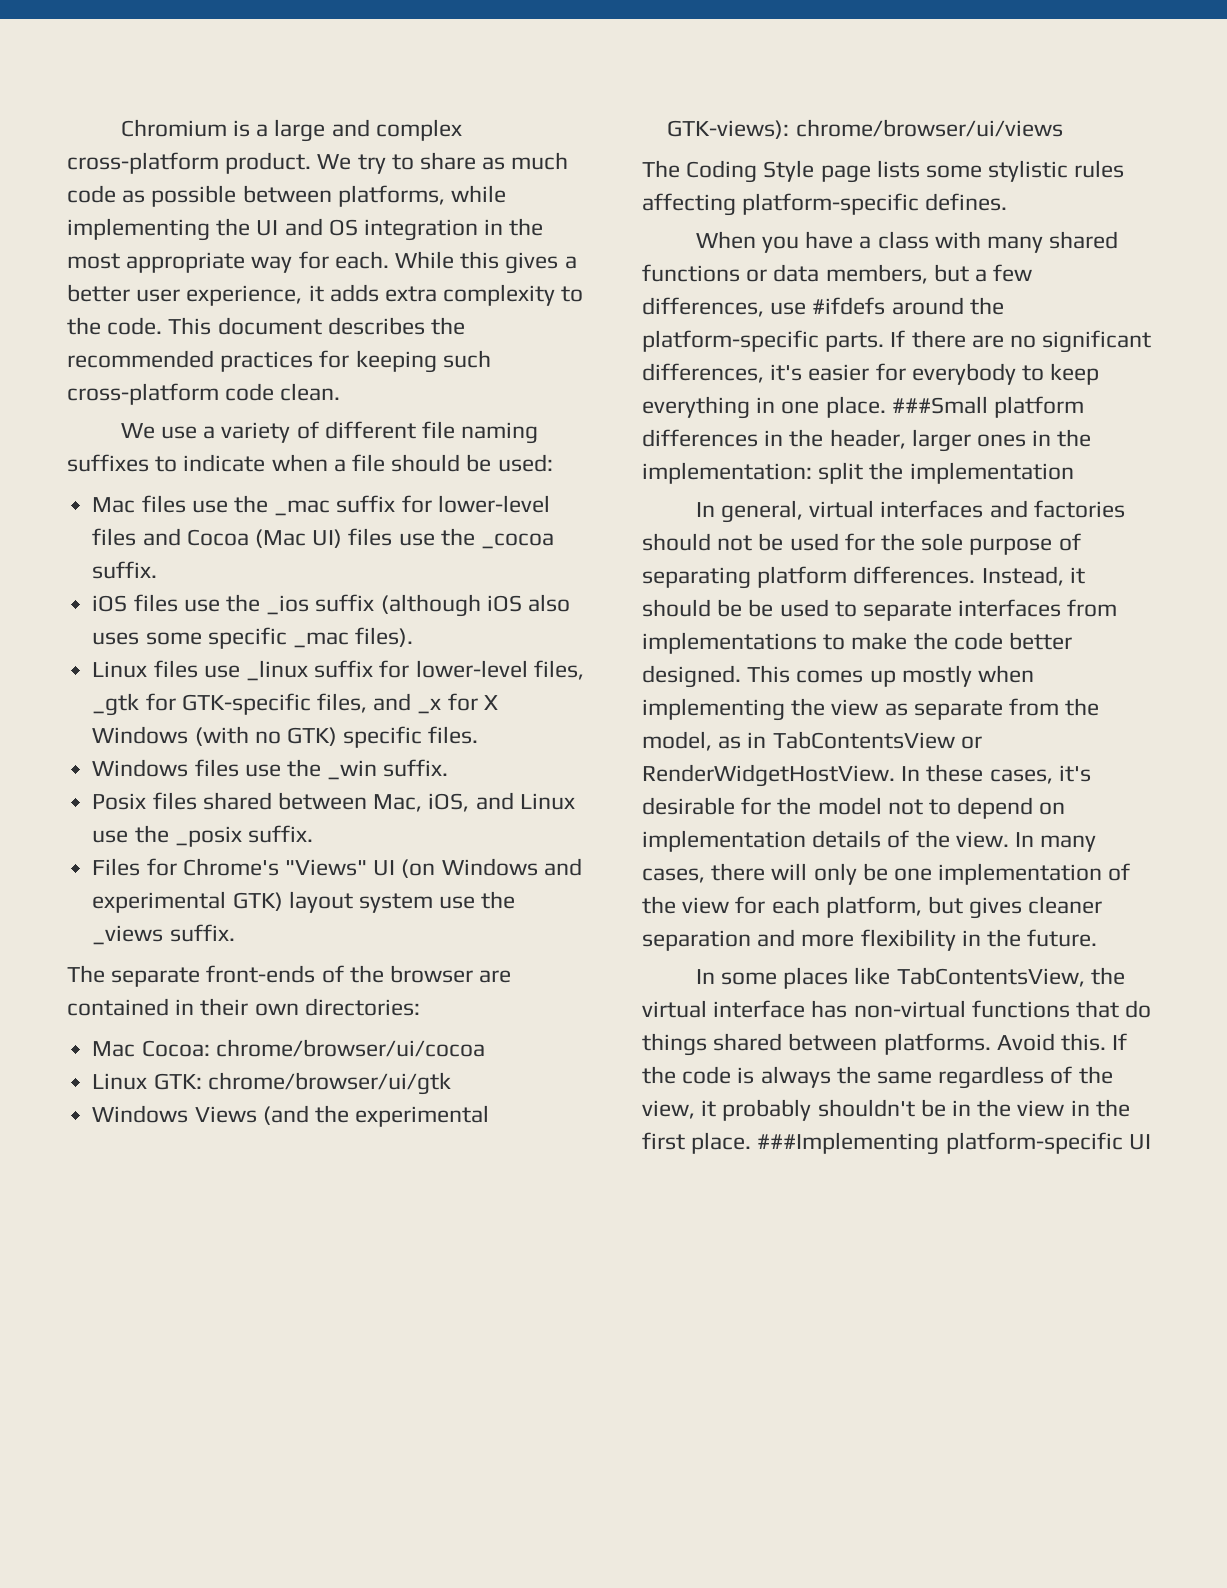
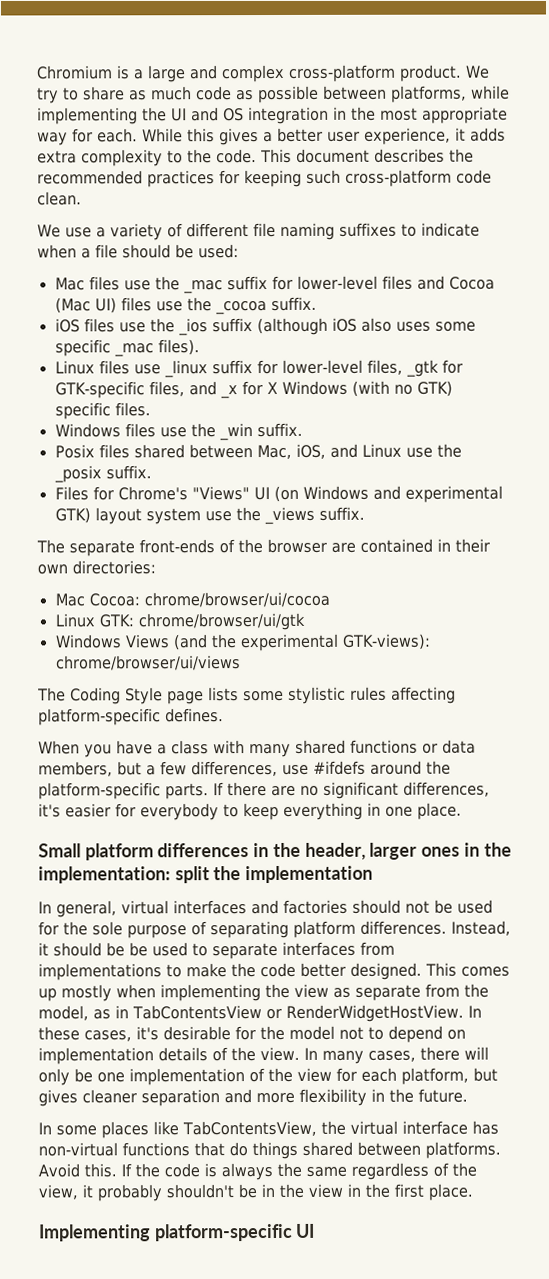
- If there are no significant differences, it's easier for everybody to keep everything in one place. ###Small platform differences in the header, larger ones in the implementation: split the implementation
+ If there are no significant differences, it's easier for everybody to keep everything in one place.
+ Small platform differences in the header, larger ones in the implementation: split the implementation
- If the code is always the same regardless of the view, it probably shouldn't be in the view in the first place. ###Implementing platform-specific UI
+ If the code is always the same regardless of the view, it probably shouldn't be in the view in the first place.
+ Implementing platform-specific UI

